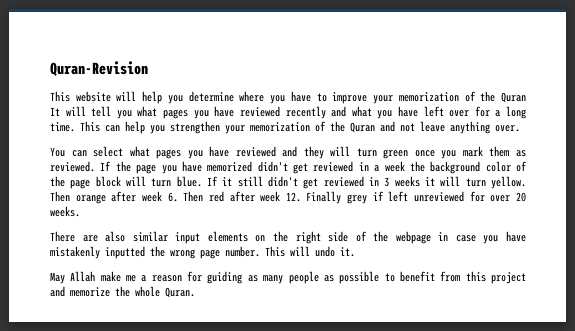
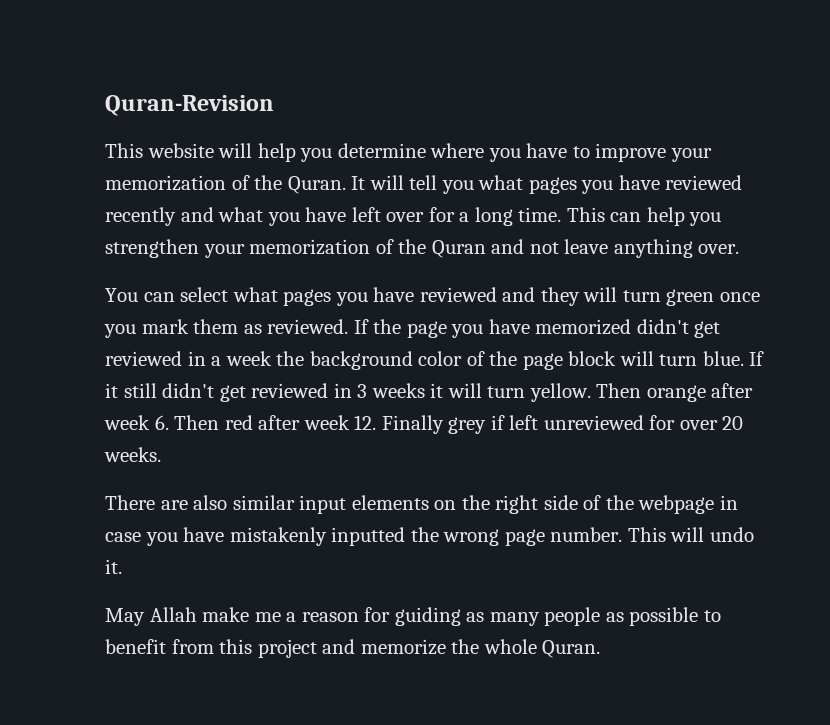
- This website will help you determine where you have to improve your memorization of the Quran It will tell you what pages you have reviewed recently and what you have left over for a long time.
+ This website will help you determine where you have to improve your memorization of the Quran. It will tell you what pages you have reviewed recently and what you have left over for a long time.

